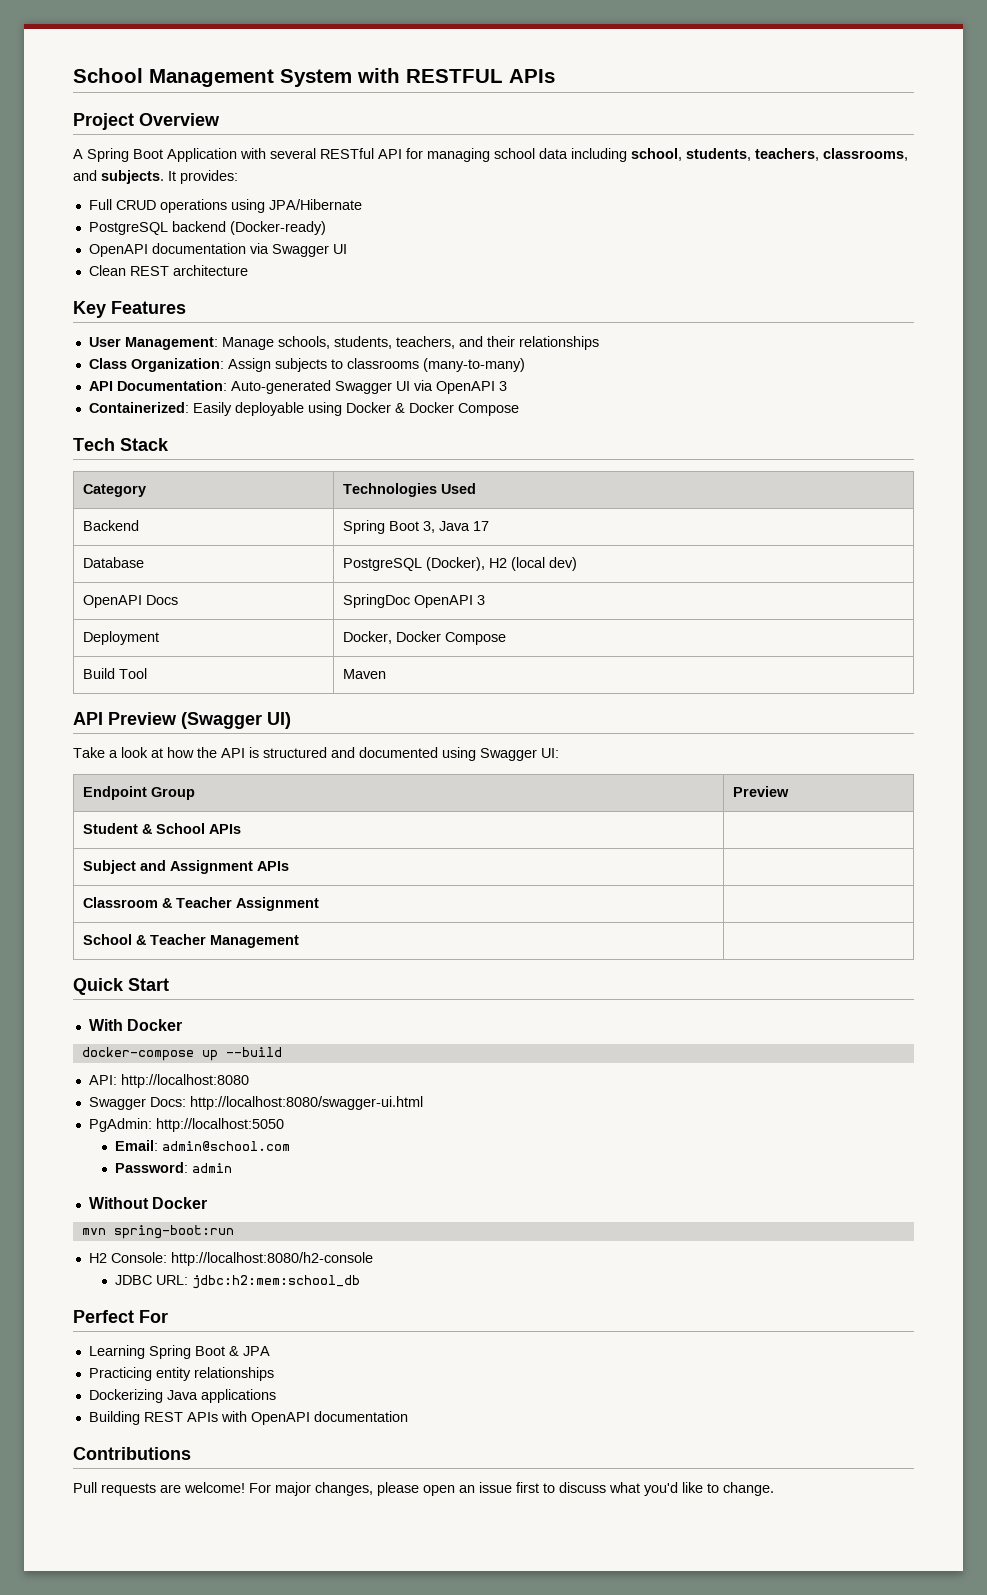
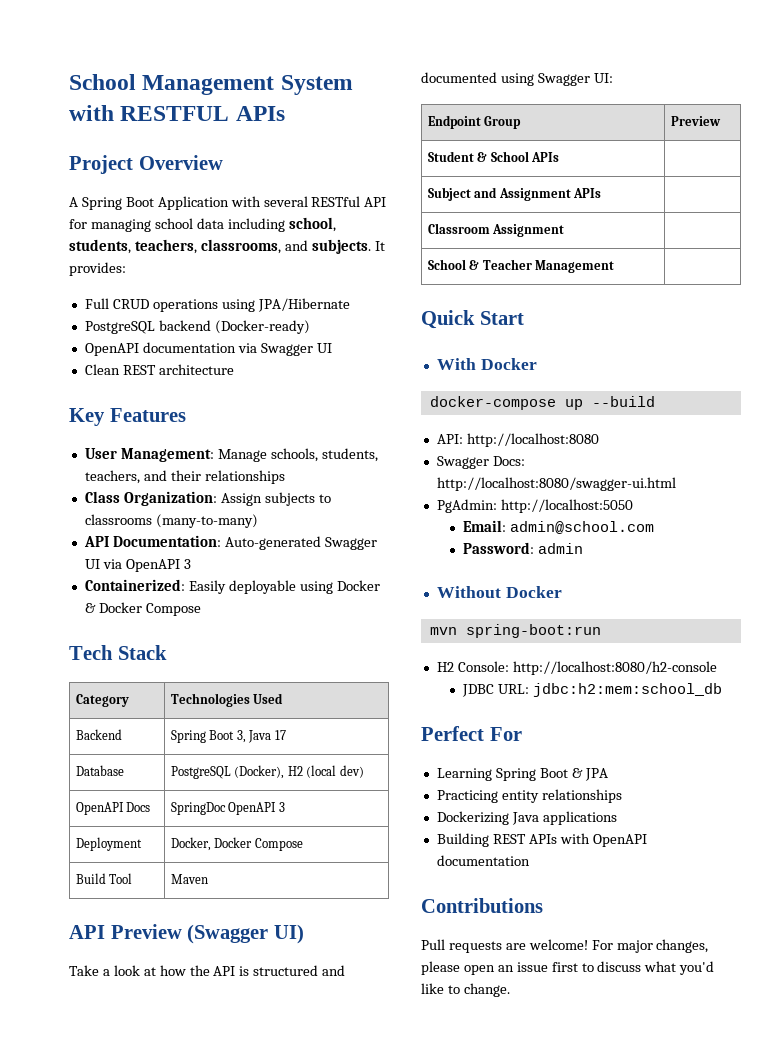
- Classroom & Teacher Assignment |
+ Classroom Assignment |

